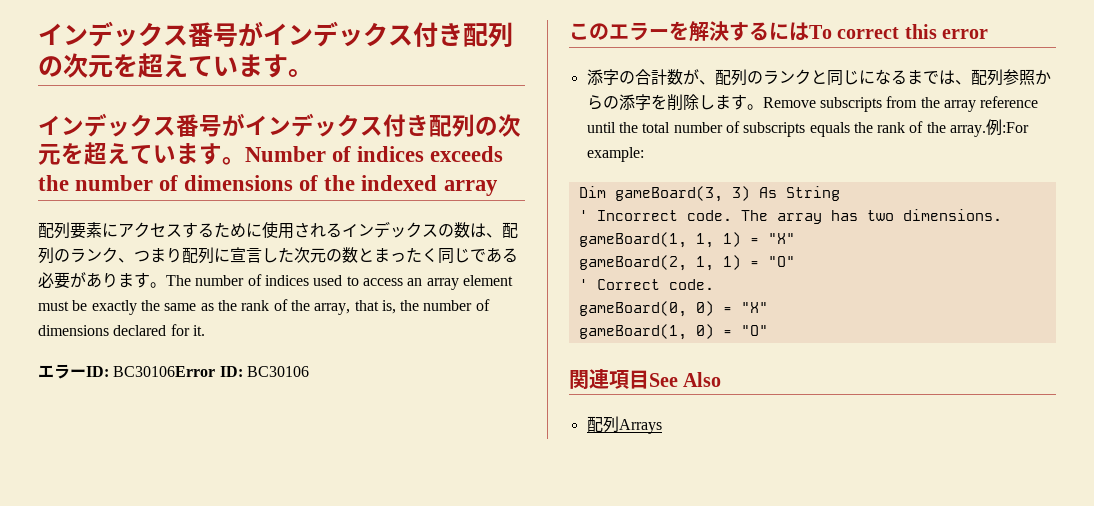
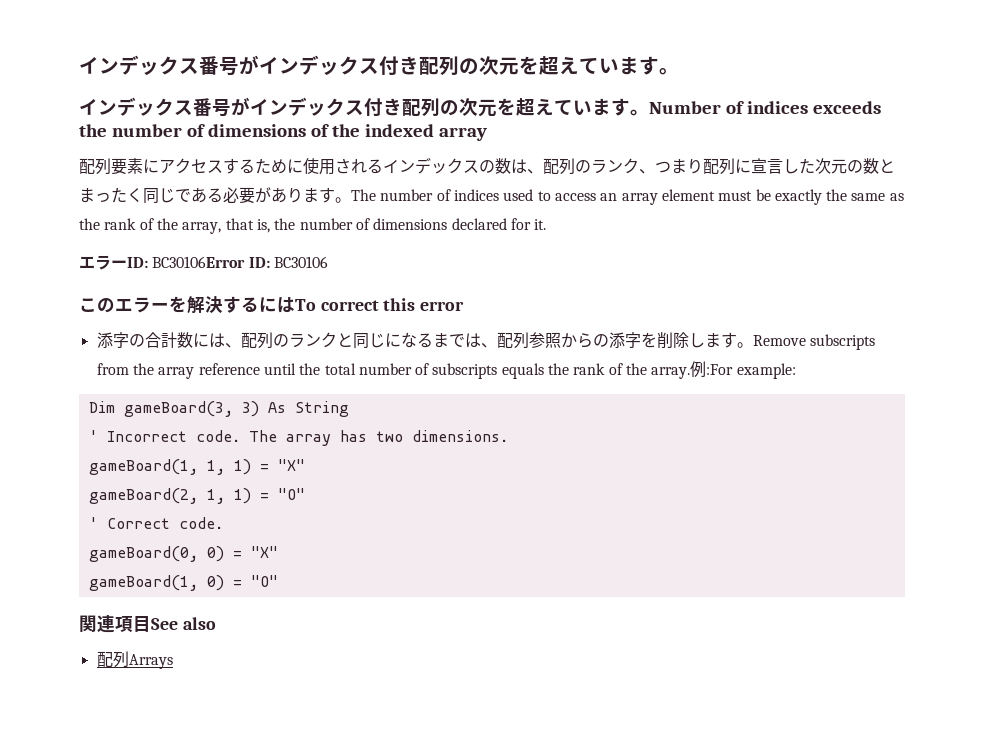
- 添字の合計数が、配列のランクと同じになるまでは、配列参照からの添字を削除します。
+ 添字の合計数には、配列のランクと同じになるまでは、配列参照からの添字を削除します。
- 関連項目See Also
+ 関連項目See also

